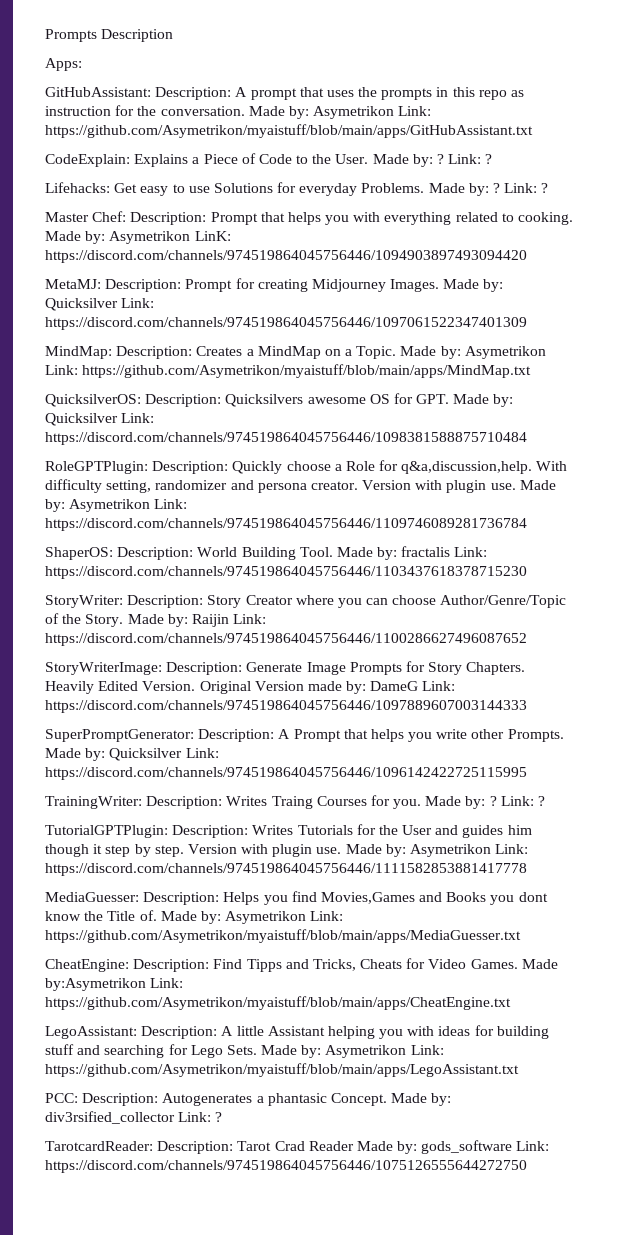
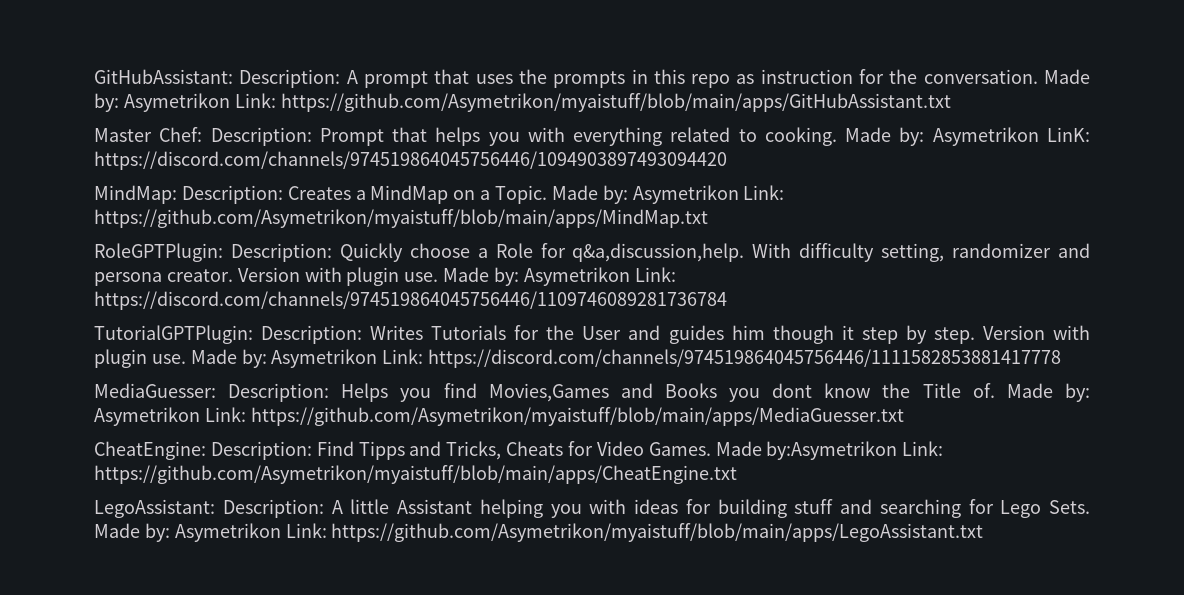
- Prompts Description
- Apps:
- CodeExplain: Explains a Piece of Code to the User. Made by: ? Link: ?
- Lifehacks: Get easy to use Solutions for everyday Problems. Made by: ? Link: ?
- MetaMJ: Description: Prompt for creating Midjourney Images. Made by: Quicksilver Link: https://discord.com/channels/974519864045756446/1097061522347401309
- QuicksilverOS: Description: Quicksilvers awesome OS for GPT. Made by: Quicksilver Link: https://discord.com/channels/974519864045756446/1098381588875710484
- ShaperOS: Description: World Building Tool. Made by: fractalis Link: https://discord.com/channels/974519864045756446/1103437618378715230
- StoryWriter: Description: Story Creator where you can choose Author/Genre/Topic of the Story. Made by: Raijin Link: https://discord.com/channels/974519864045756446/1100286627496087652
- StoryWriterImage: Description: Generate Image Prompts for Story Chapters. Heavily Edited Version. Original Version made by: DameG Link: https://discord.com/channels/974519864045756446/1097889607003144333
- SuperPromptGenerator: Description: A Prompt that helps you write other Prompts. Made by: Quicksilver Link: https://discord.com/channels/974519864045756446/1096142422725115995
- TrainingWriter: Description: Writes Traing Courses for you. Made by: ? Link: ?
- PCC: Description: Autogenerates a phantasic Concept. Made by: div3rsified_collector Link: ?
- TarotcardReader: Description: Tarot Crad Reader Made by: gods_software Link: https://discord.com/channels/974519864045756446/1075126555644272750

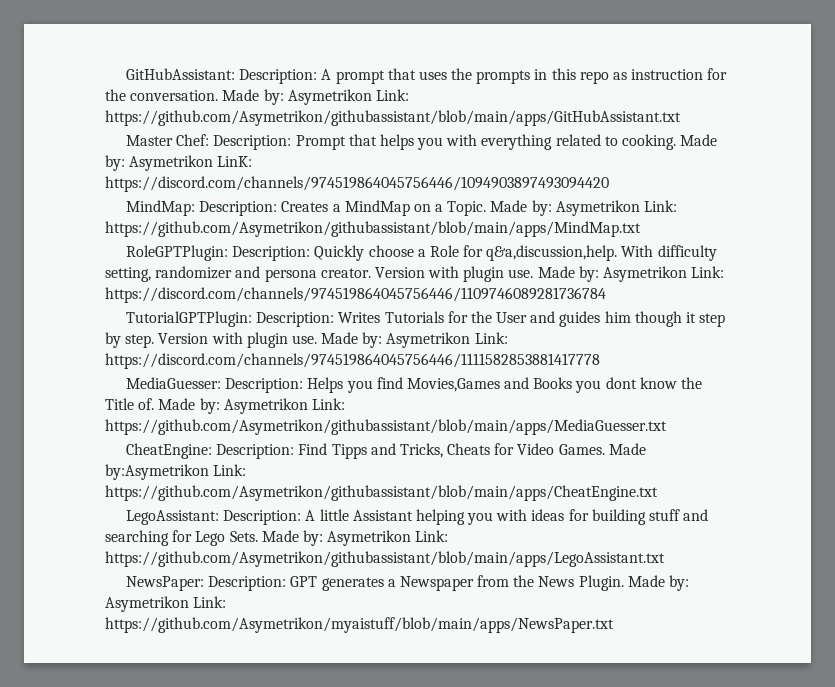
- Made by: Asymetrikon Link: https://github.com/Asymetrikon/myaistuff/blob/main/apps/GitHubAssistant.txt
+ Made by: Asymetrikon Link: https://github.com/Asymetrikon/githubassistant/blob/main/apps/GitHubAssistant.txt
- Made by: Asymetrikon Link: https://github.com/Asymetrikon/myaistuff/blob/main/apps/MindMap.txt
+ Made by: Asymetrikon Link: https://github.com/Asymetrikon/githubassistant/blob/main/apps/MindMap.txt
- Made by: Asymetrikon Link: https://github.com/Asymetrikon/myaistuff/blob/main/apps/MediaGuesser.txt
+ Made by: Asymetrikon Link: https://github.com/Asymetrikon/githubassistant/blob/main/apps/MediaGuesser.txt
- Made by:Asymetrikon Link: https://github.com/Asymetrikon/myaistuff/blob/main/apps/CheatEngine.txt
+ Made by:Asymetrikon Link: https://github.com/Asymetrikon/githubassistant/blob/main/apps/CheatEngine.txt
- Made by: Asymetrikon Link: https://github.com/Asymetrikon/myaistuff/blob/main/apps/LegoAssistant.txt
+ Made by: Asymetrikon Link: https://github.com/Asymetrikon/githubassistant/blob/main/apps/LegoAssistant.txt
+ NewsPaper: Description: GPT generates a Newspaper from the News Plugin. Made by: Asymetrikon Link: https://github.com/Asymetrikon/myaistuff/blob/main/apps/NewsPaper.txt

